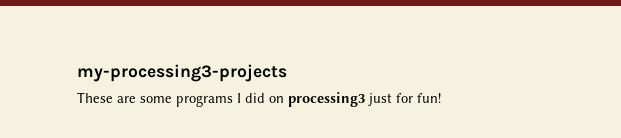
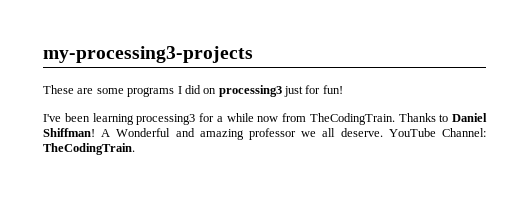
+ I've been learning processing3 for a while now from TheCodingTrain. Thanks to Daniel Shiffman! A Wonderful and amazing professor we all deserve. YouTube Channel: TheCodingTrain.

